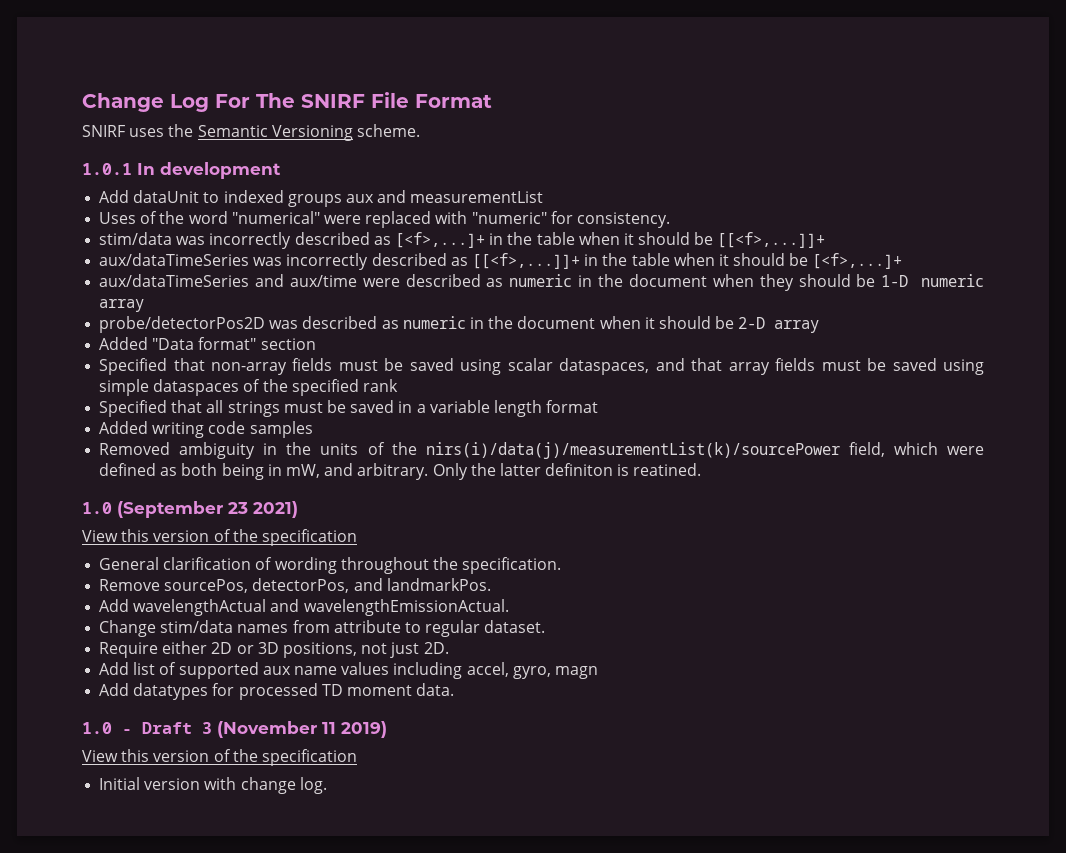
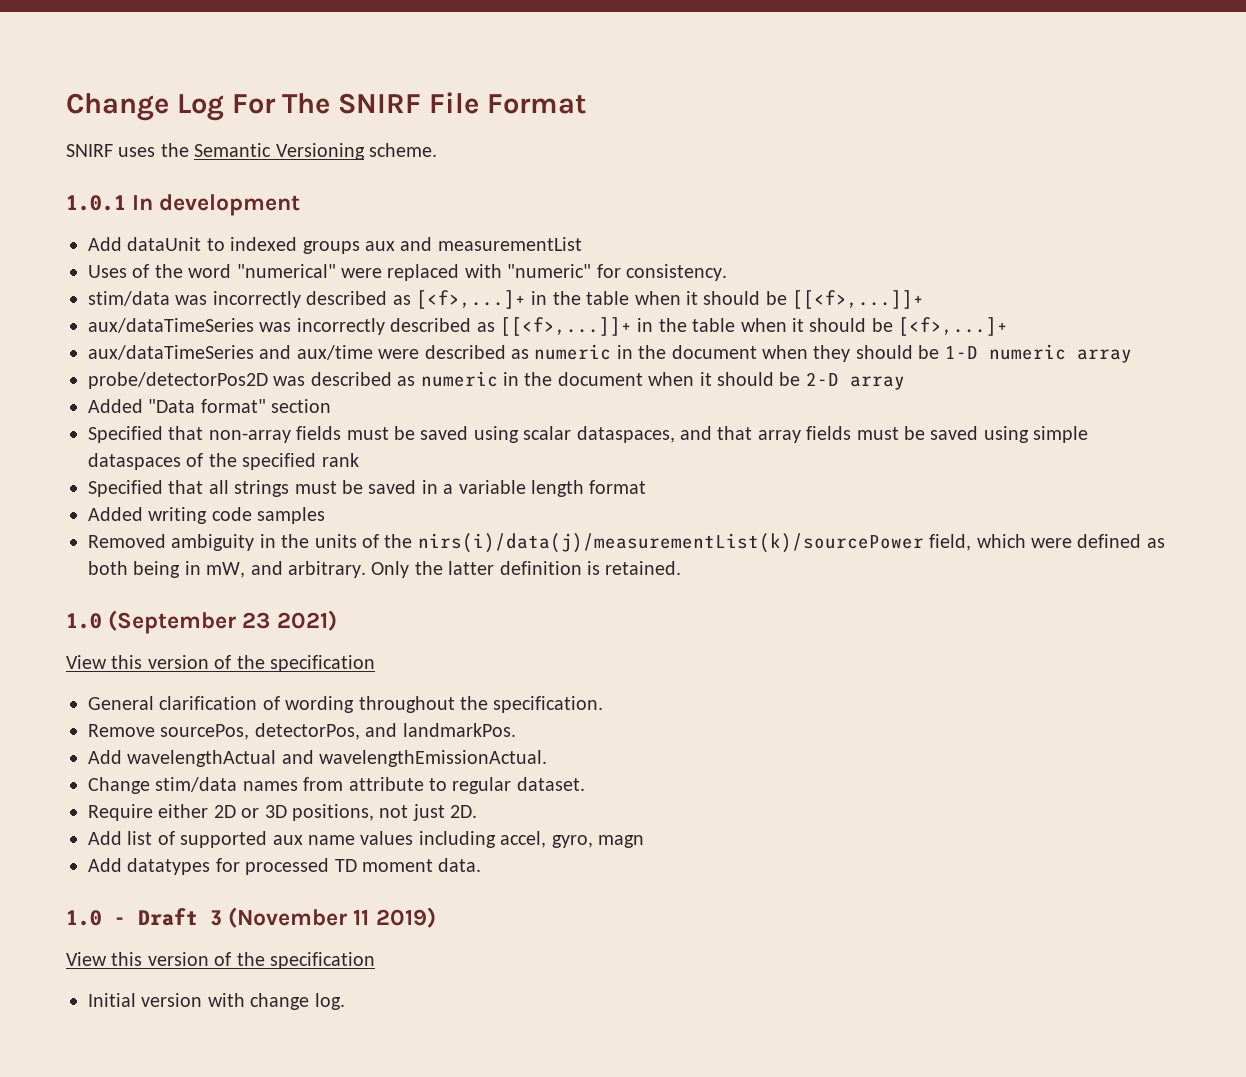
- Only the latter definiton is reatined.
+ Only the latter definition is retained.

